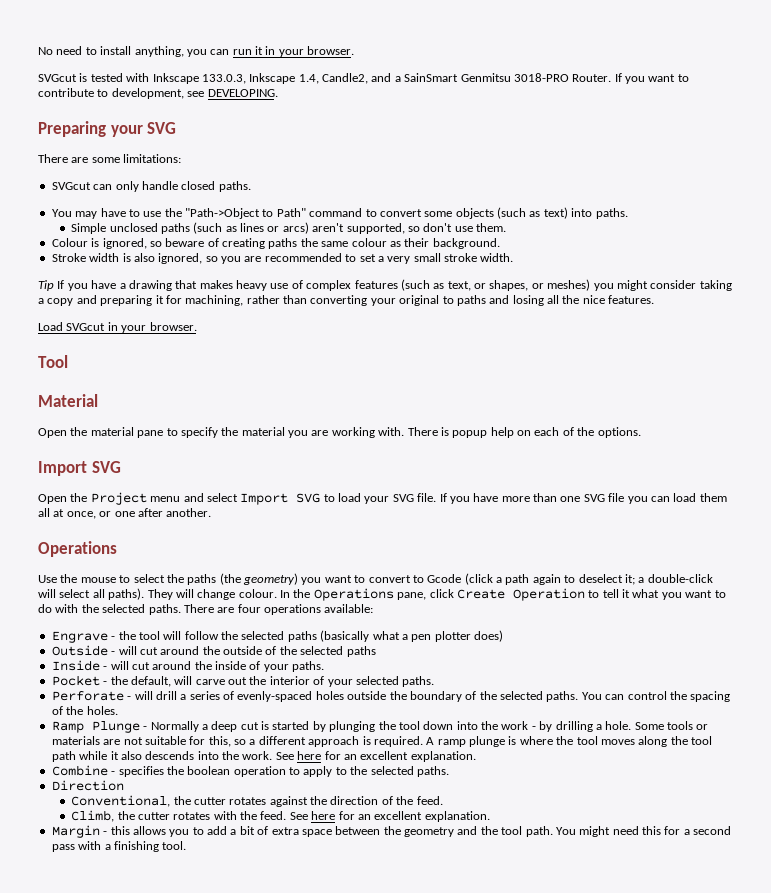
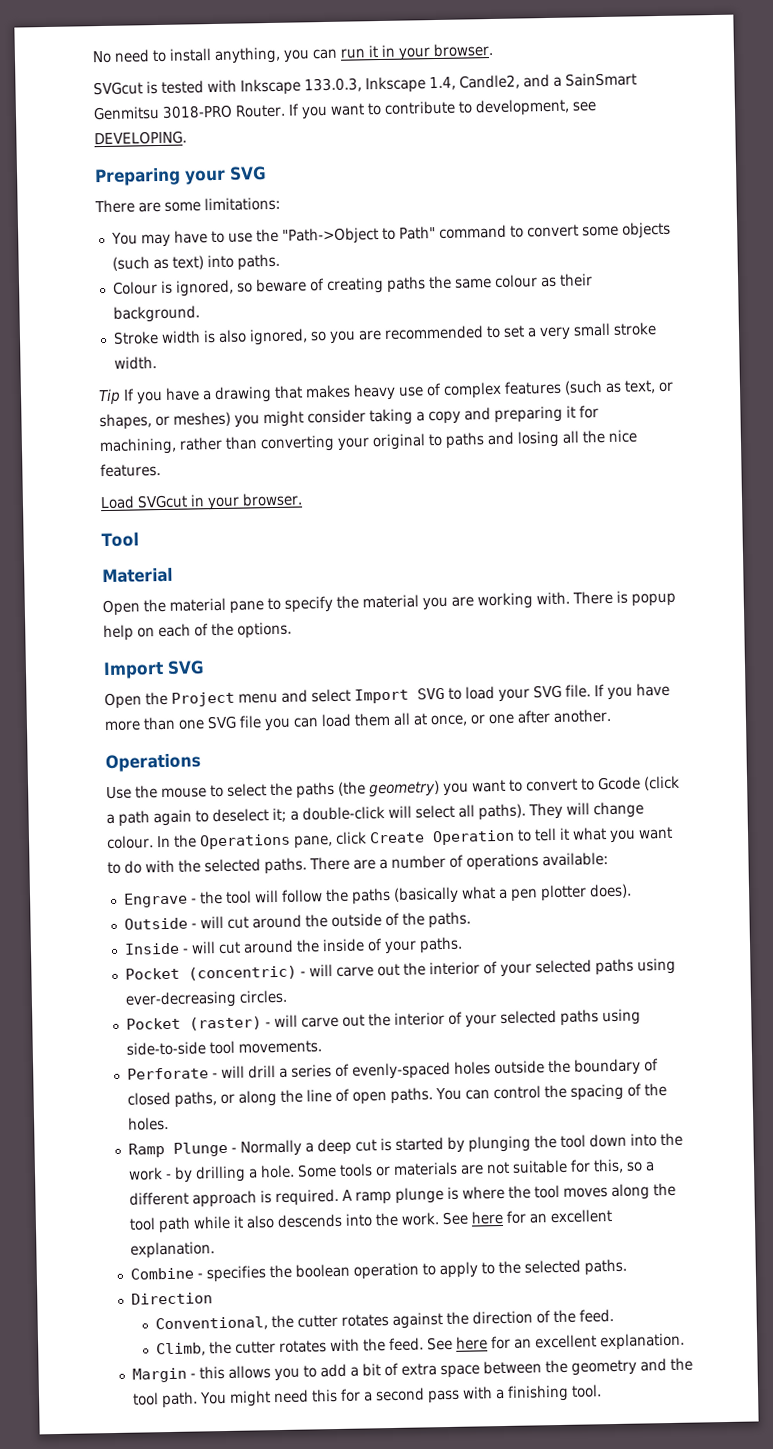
- SVGcut can only handle closed paths.
- Simple unclosed paths (such as lines or arcs) aren't supported, so don't use them.
- There are four operations available:
+ There are a number of operations available:
- Engrave - the tool will follow the selected paths (basically what a pen plotter does)
+ Engrave - the tool will follow the paths (basically what a pen plotter does).
- Outside - will cut around the outside of the selected paths
+ Outside - will cut around the outside of the paths.
- Pocket - the default, will carve out the interior of your selected paths.
+ Pocket (concentric) - will carve out the interior of your selected paths using ever-decreasing circles.
+ Pocket (raster) - will carve out the interior of your selected paths using side-to-side tool movements.
- Perforate - will drill a series of evenly-spaced holes outside the boundary of the selected paths.
+ Perforate - will drill a series of evenly-spaced holes outside the boundary of closed paths, or along the line of open paths.

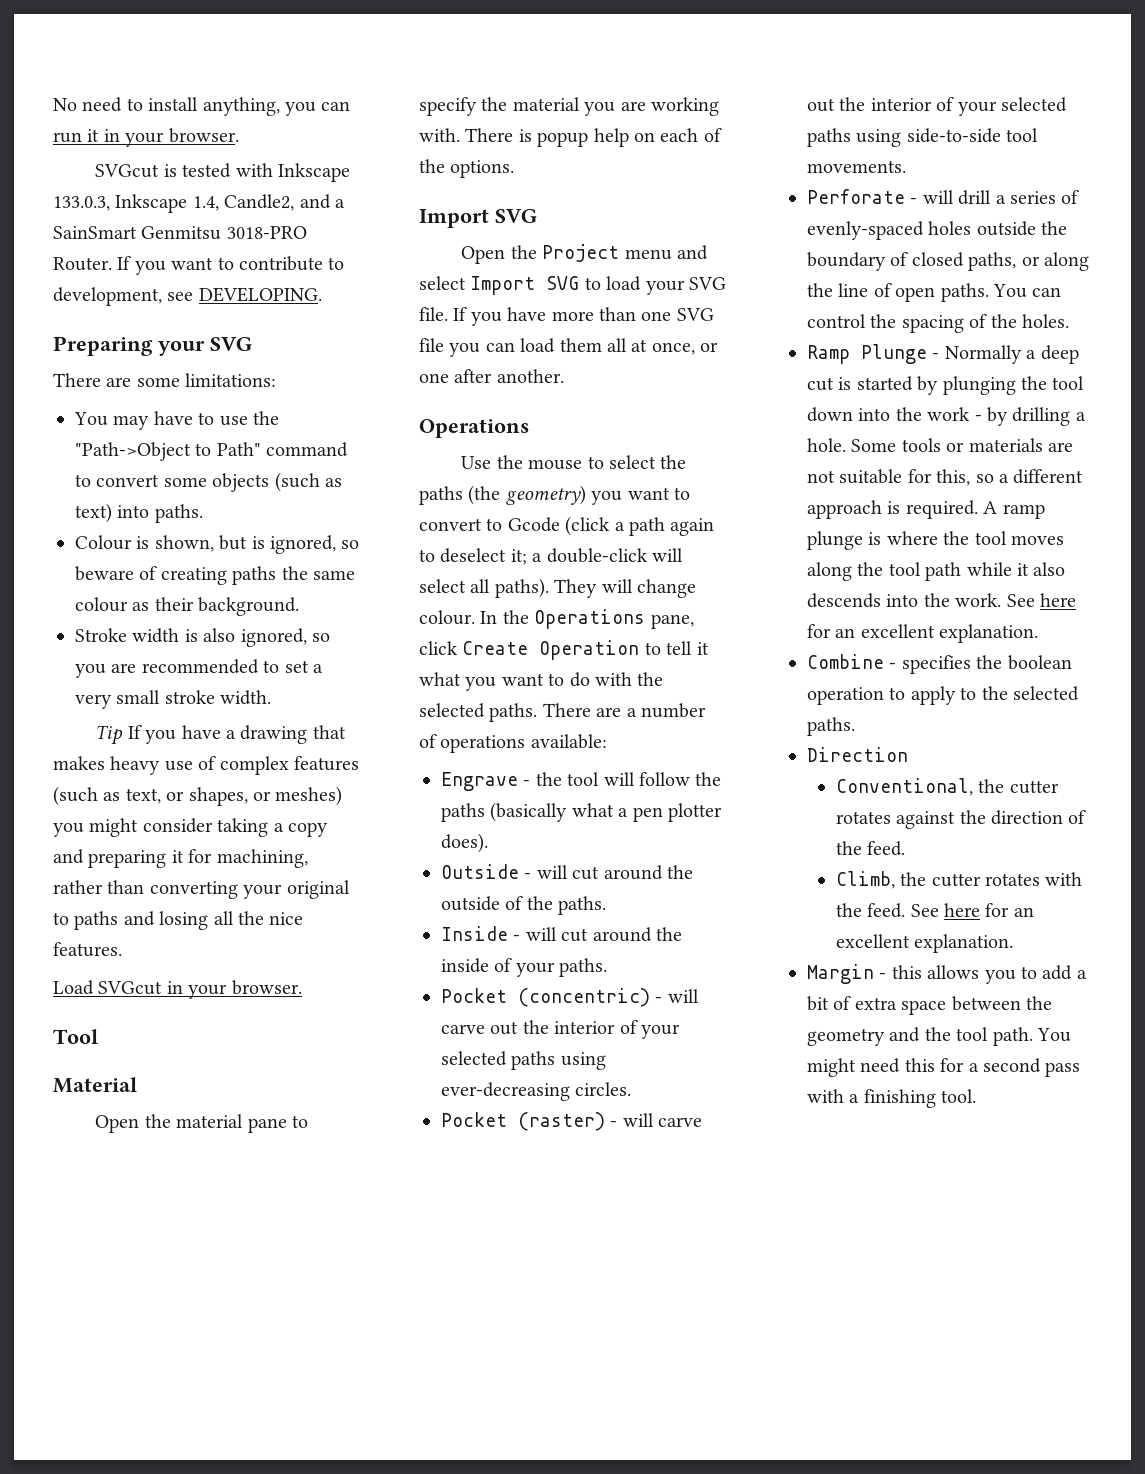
- Colour is ignored, so beware of creating paths the same colour as their background.
+ Colour is shown, but is ignored, so beware of creating paths the same colour as their background.

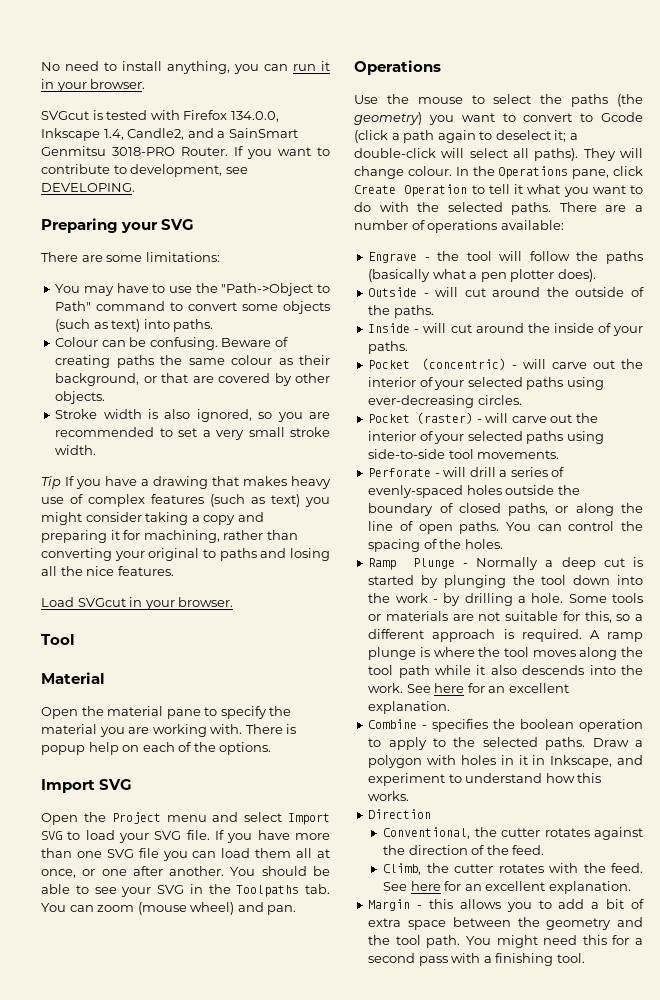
- SVGcut is tested with Inkscape 133.0.3, Inkscape 1.4, Candle2, and a SainSmart Genmitsu 3018-PRO Router.
+ SVGcut is tested with Firefox 134.0.0, Inkscape 1.4, Candle2, and a SainSmart Genmitsu 3018-PRO Router.
- Colour is shown, but is ignored, so beware of creating paths the same colour as their background.
+ Colour can be confusing. Beware of creating paths the same colour as their background, or that are covered by other objects.
- Tip If you have a drawing that makes heavy use of complex features (such as text, or shapes, or meshes) you might consider taking a copy and preparing it for machining, rather than converting your original to paths and losing all the nice features.
+ Tip If you have a drawing that makes heavy use of complex features (such as text) you might consider taking a copy and preparing it for machining, rather than converting your original to paths and losing all the nice features.
+ You should be able to see your SVG in the Toolpaths tab. You can zoom (mouse wheel) and pan.
+ Draw a polygon with holes in it in Inkscape, and experiment to understand how this works.

